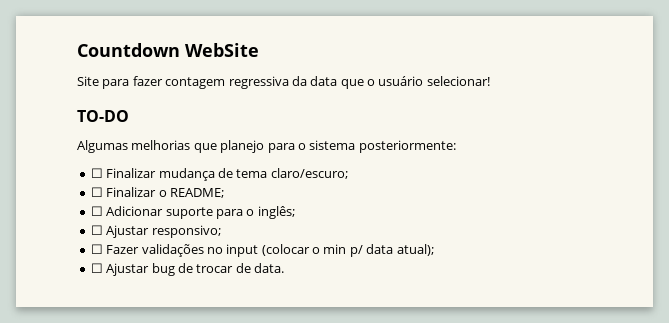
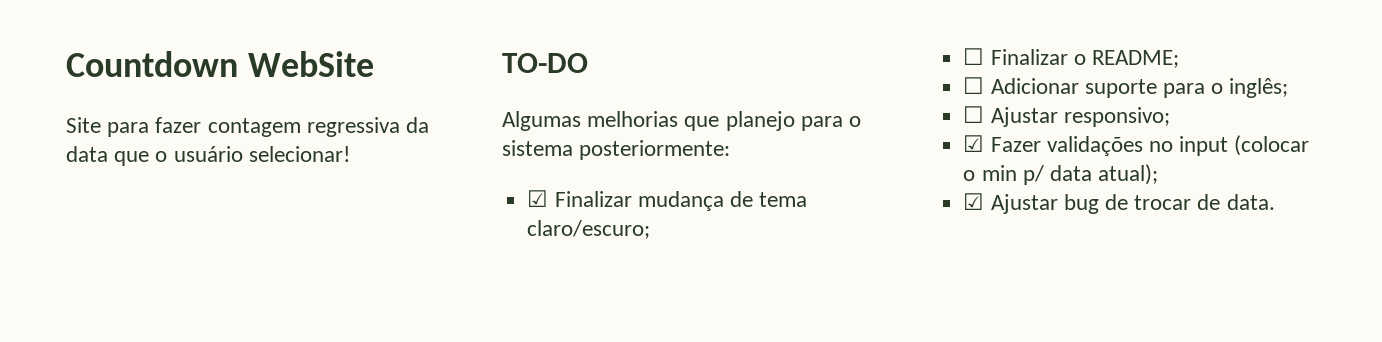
- ☐ Finalizar mudança de tema claro/escuro;
+ ☑ Finalizar mudança de tema claro/escuro;
- ☐ Fazer validações no input (colocar o min p/ data atual);
+ ☑ Fazer validações no input (colocar o min p/ data atual);
- ☐ Ajustar bug de trocar de data.
+ ☑ Ajustar bug de trocar de data.

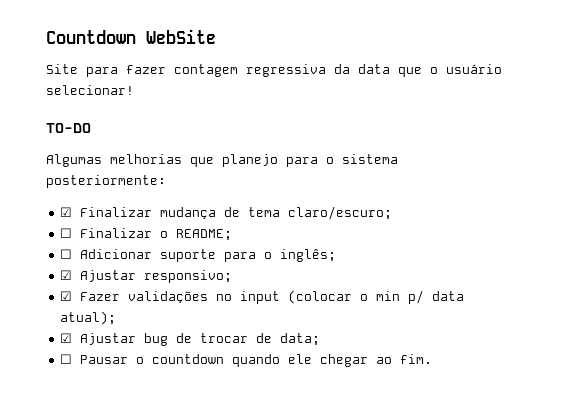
- ☐ Ajustar responsivo;
+ ☑ Ajustar responsivo;
- ☑ Ajustar bug de trocar de data.
+ ☑ Ajustar bug de trocar de data;
+ ☐ Pausar o countdown quando ele chegar ao fim.

